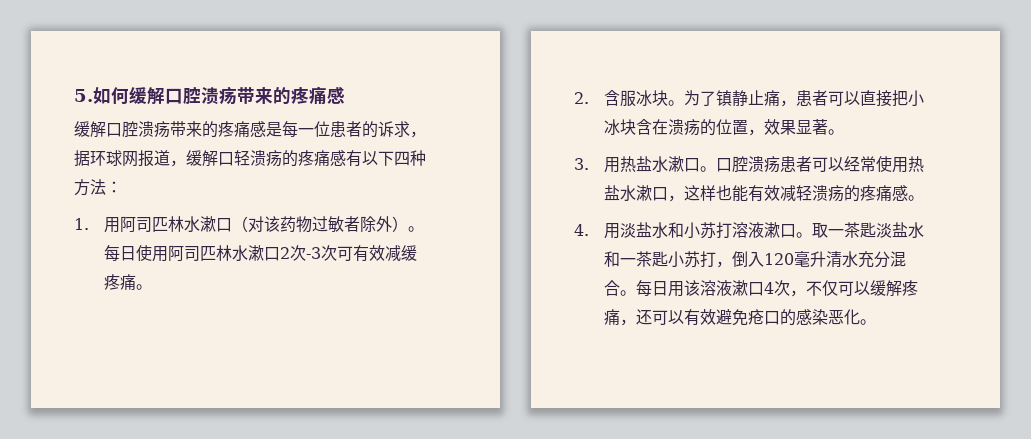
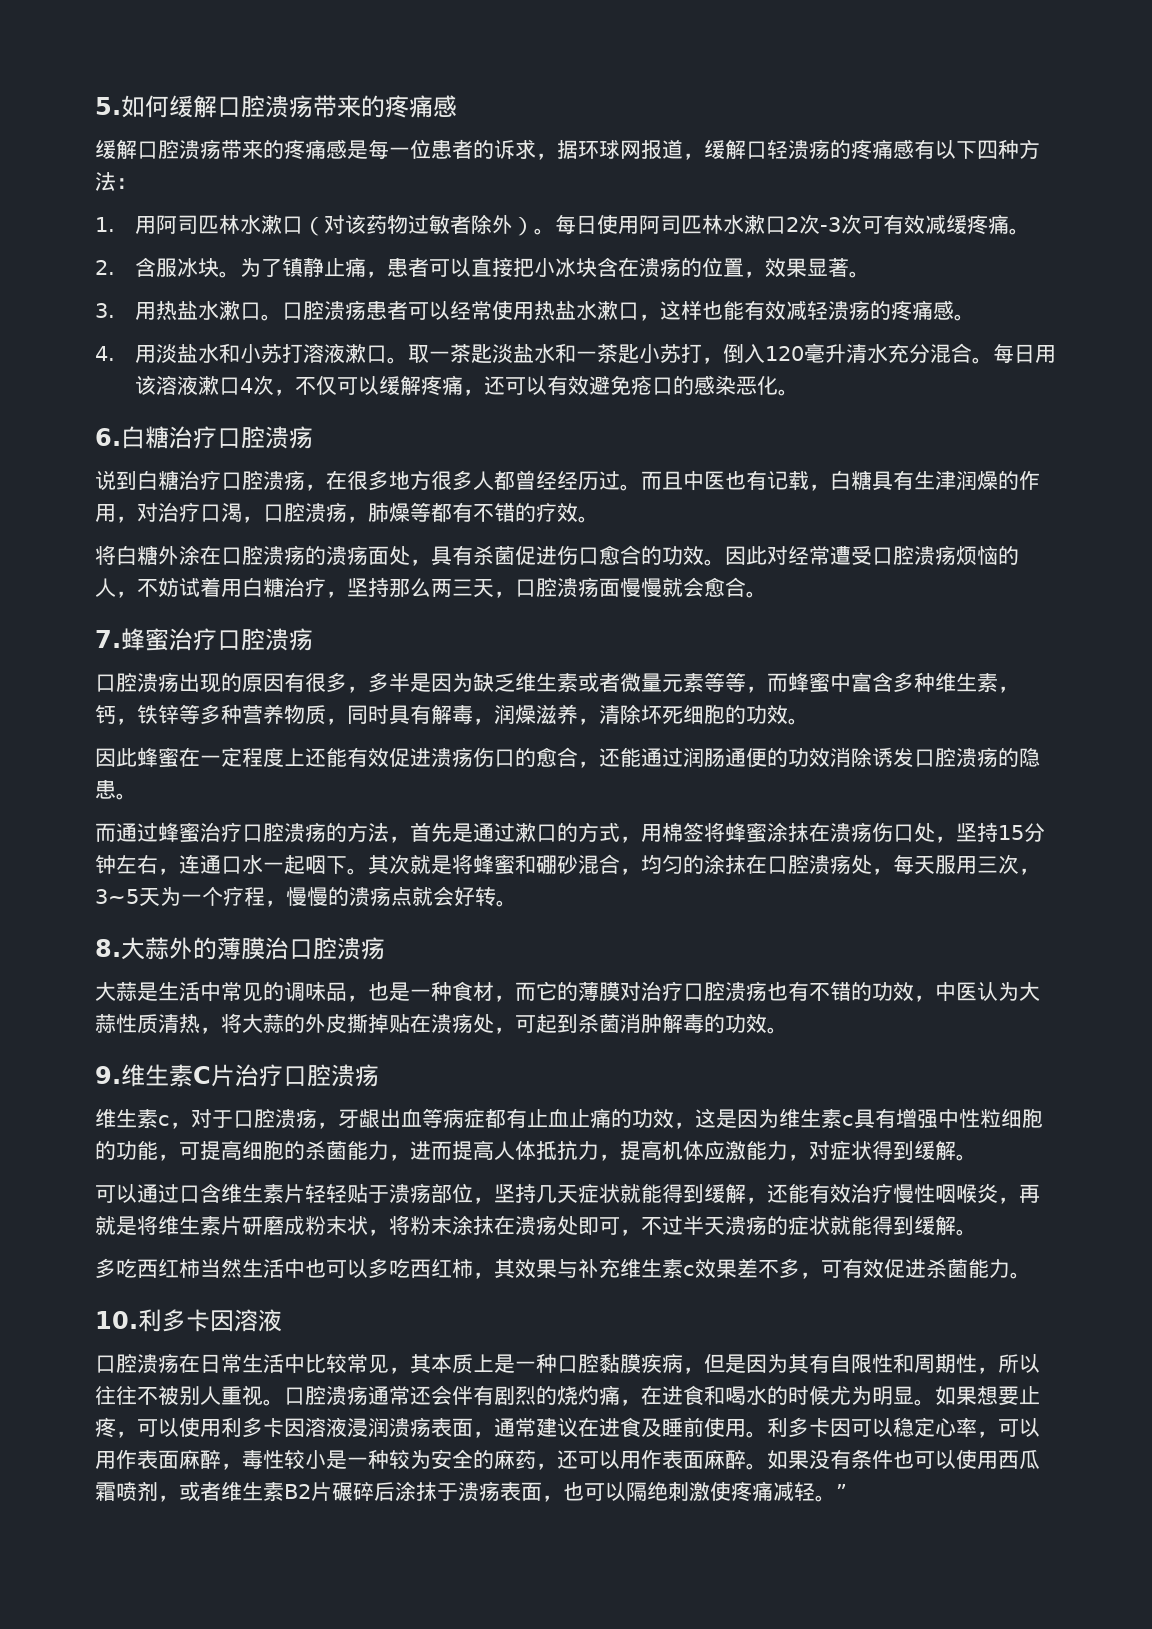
+ 6.白糖治疗口腔溃疡
+ 说到白糖治疗口腔溃疡，在很多地方很多人都曾经经历过。而且中医也有记载，白糖具有生津润燥的作用，对治疗口渴，口腔溃疡，肺燥等都有不错的疗效。
+ 将白糖外涂在口腔溃疡的溃疡面处，具有杀菌促进伤口愈合的功效。因此对经常遭受口腔溃疡烦恼的人，不妨试着用白糖治疗，坚持那么两三天，口腔溃疡面慢慢就会愈合。
+ 7.蜂蜜治疗口腔溃疡
+ 口腔溃疡出现的原因有很多，多半是因为缺乏维生素或者微量元素等等，而蜂蜜中富含多种维生素，钙，铁锌等多种营养物质，同时具有解毒，润燥滋养，清除坏死细胞的功效。
+ 因此蜂蜜在一定程度上还能有效促进溃疡伤口的愈合，还能通过润肠通便的功效消除诱发口腔溃疡的隐患。
+ 而通过蜂蜜治疗口腔溃疡的方法，首先是通过漱口的方式，用棉签将蜂蜜涂抹在溃疡伤口处，坚持15分钟左右，连通口水一起咽下。其次就是将蜂蜜和硼砂混合，均匀的涂抹在口腔溃疡处，每天服用三次，3~5天为一个疗程，慢慢的溃疡点就会好转。
+ 8.大蒜外的薄膜治口腔溃疡
+ 大蒜是生活中常见的调味品，也是一种食材，而它的薄膜对治疗口腔溃疡也有不错的功效，中医认为大蒜性质清热，将大蒜的外皮撕掉贴在溃疡处，可起到杀菌消肿解毒的功效。
+ 9.维生素C片治疗口腔溃疡
+ 维生素c，对于口腔溃疡，牙龈出血等病症都有止血止痛的功效，这是因为维生素c具有增强中性粒细胞的功能，可提高细胞的杀菌能力，进而提高人体抵抗力，提高机体应激能力，对症状得到缓解。
+ 可以通过口含维生素片轻轻贴于溃疡部位，坚持几天症状就能得到缓解，还能有效治疗慢性咽喉炎，再就是将维生素片研磨成粉末状，将粉末涂抹在溃疡处即可，不过半天溃疡的症状就能得到缓解。
+ 多吃西红柿当然生活中也可以多吃西红柿，其效果与补充维生素c效果差不多，可有效促进杀菌能力。
+ 10.利多卡因溶液
+ 口腔溃疡在日常生活中比较常见，其本质上是一种口腔黏膜疾病，但是因为其有自限性和周期性，所以往往不被别人重视。口腔溃疡通常还会伴有剧烈的烧灼痛，在进食和喝水的时候尤为明显。如果想要止疼，可以使用利多卡因溶液浸润溃疡表面，通常建议在进食及睡前使用。利多卡因可以稳定心率，可以用作表面麻醉，毒性较小是一种较为安全的麻药，还可以用作表面麻醉。如果没有条件也可以使用西瓜霜喷剂，或者维生素B2片碾碎后涂抹于溃疡表面，也可以隔绝刺激使疼痛减轻。”

